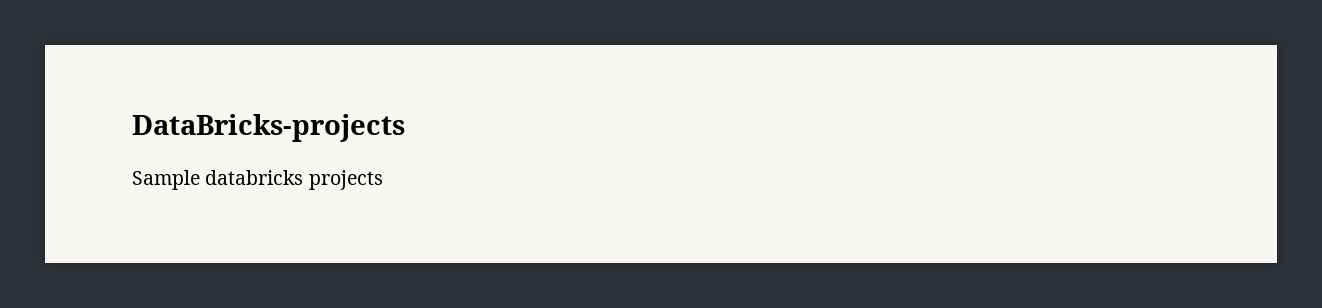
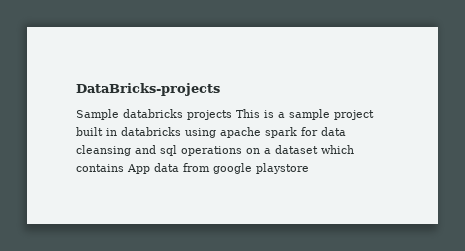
- Sample databricks projects
+ Sample databricks projects This is a sample project built in databricks using apache spark for data cleansing and sql operations on a dataset which contains App data from google playstore

